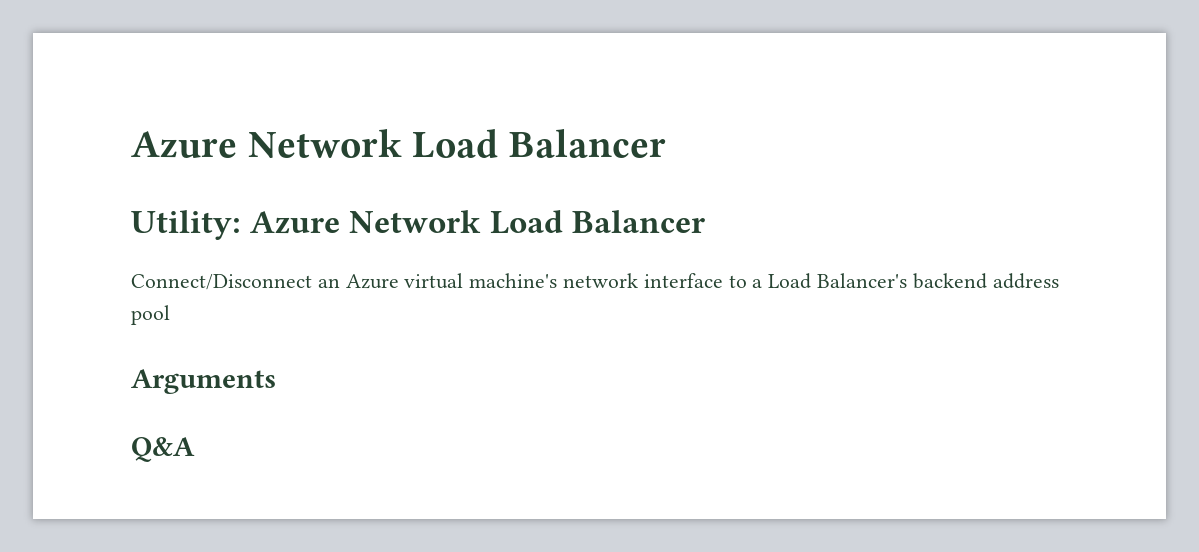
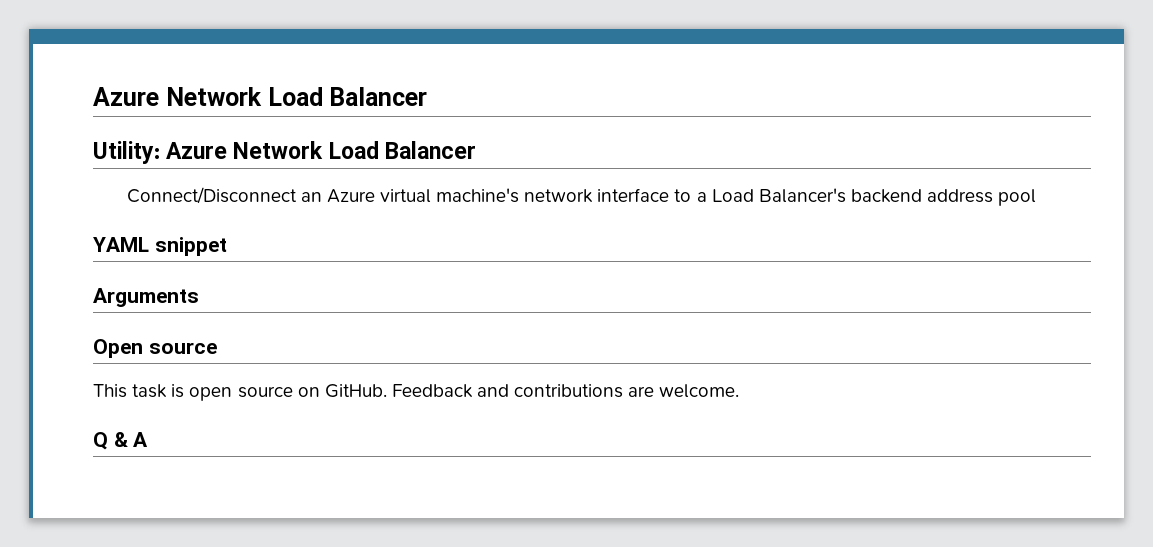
+ YAML snippet
- Q&A
+ Open source
+ This task is open source on GitHub. Feedback and contributions are welcome.
+ Q & A

